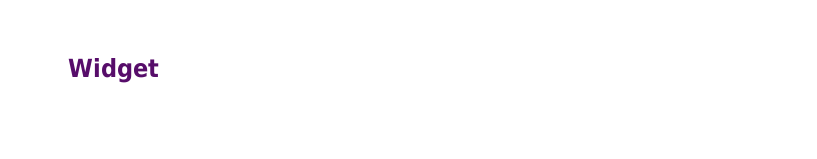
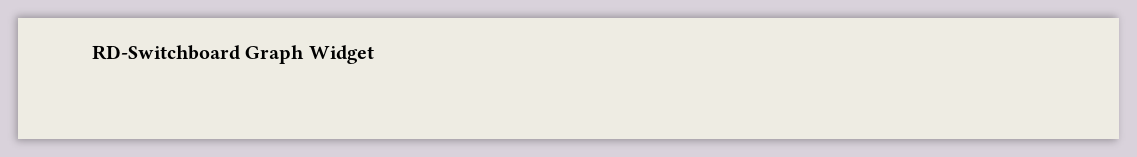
- Widget
+ RD-Switchboard Graph Widget

